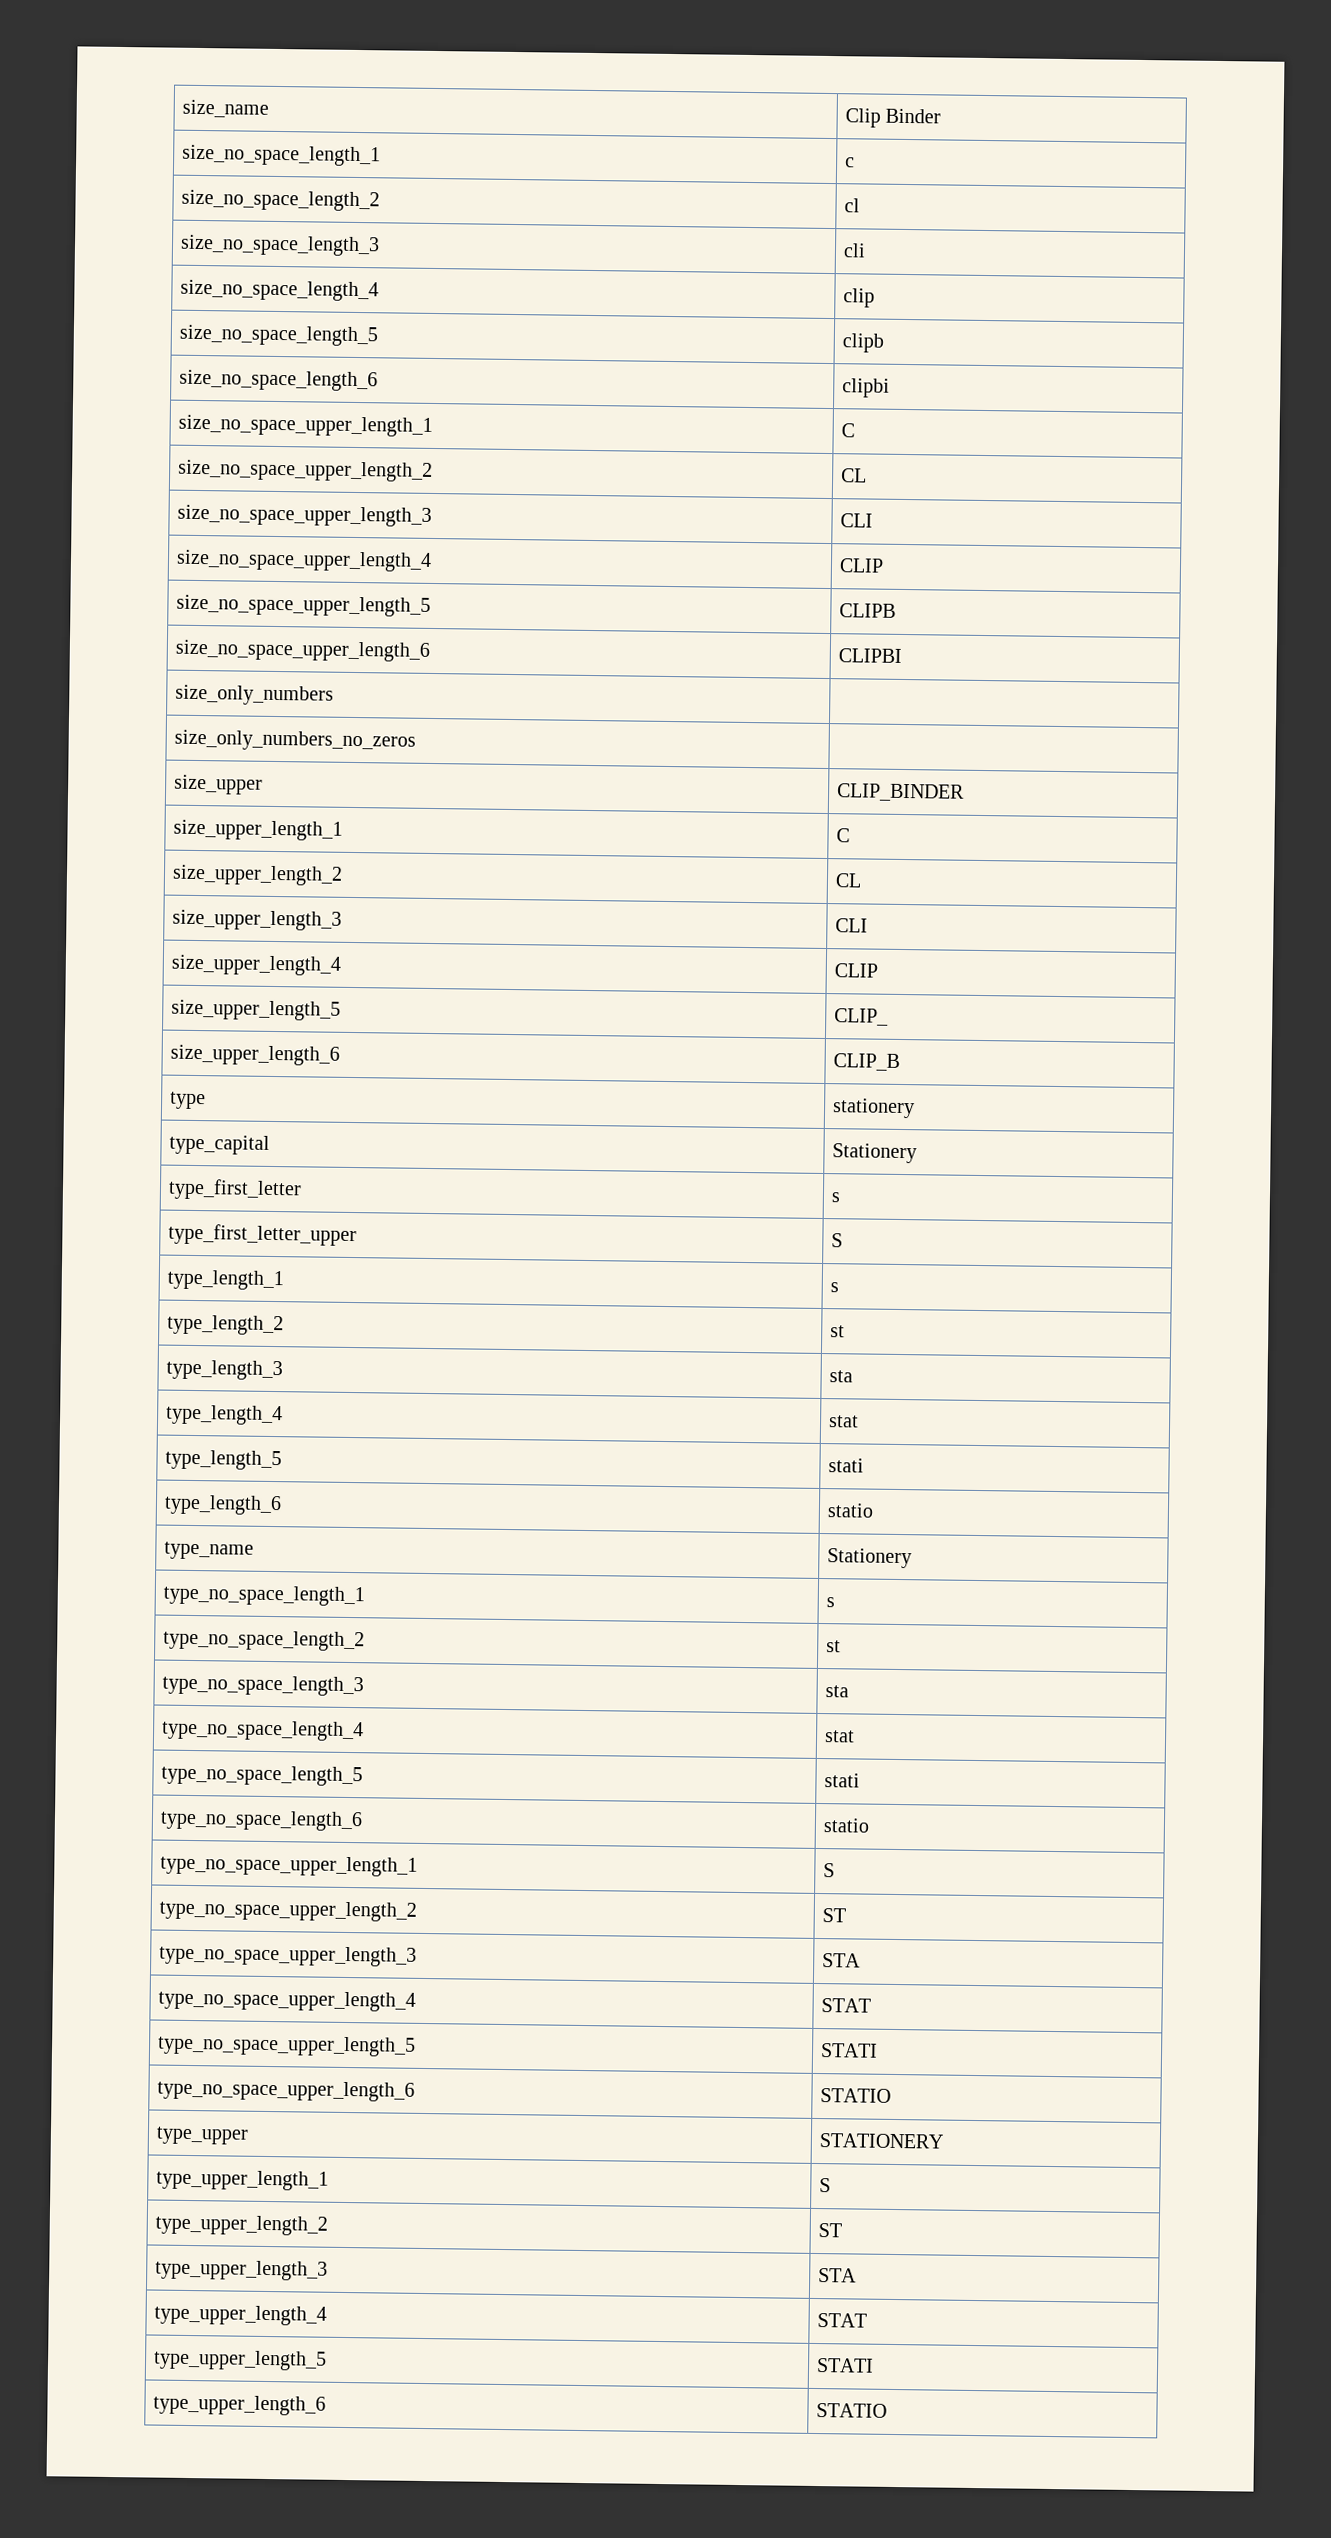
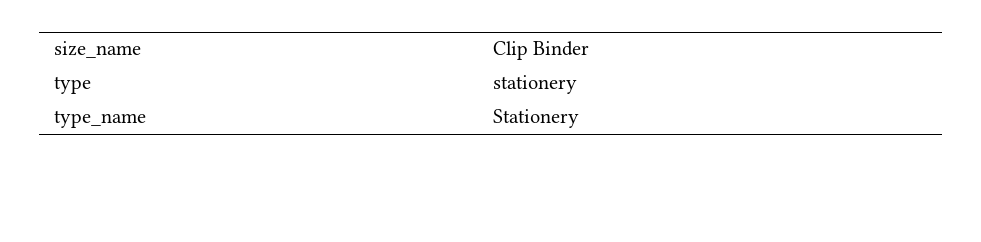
- size_no_space_length_1 | c
- size_no_space_length_2 | cl
- size_no_space_length_3 | cli
- size_no_space_length_4 | clip
- size_no_space_length_5 | clipb
- size_no_space_length_6 | clipbi
- size_no_space_upper_length_1 | C
- size_no_space_upper_length_2 | CL
- size_no_space_upper_length_3 | CLI
- size_no_space_upper_length_4 | CLIP
- size_no_space_upper_length_5 | CLIPB
- size_no_space_upper_length_6 | CLIPBI
- size_only_numbers |
- size_only_numbers_no_zeros |
- size_upper | CLIP_BINDER
- size_upper_length_1 | C
- size_upper_length_2 | CL
- size_upper_length_3 | CLI
- size_upper_length_4 | CLIP
- size_upper_length_5 | CLIP_
- size_upper_length_6 | CLIP_B
  type | stationery
- type_capital | Stationery
- type_first_letter | s
- type_first_letter_upper | S
- type_length_1 | s
- type_length_2 | st
- type_length_3 | sta
- type_length_4 | stat
- type_length_5 | stati
- type_length_6 | statio
  type_name | Stationery
- type_no_space_length_1 | s
- type_no_space_length_2 | st
- type_no_space_length_3 | sta
- type_no_space_length_4 | stat
- type_no_space_length_5 | stati
- type_no_space_length_6 | statio
- type_no_space_upper_length_1 | S
- type_no_space_upper_length_2 | ST
- type_no_space_upper_length_3 | STA
- type_no_space_upper_length_4 | STAT
- type_no_space_upper_length_5 | STATI
- type_no_space_upper_length_6 | STATIO
- type_upper | STATIONERY
- type_upper_length_1 | S
- type_upper_length_2 | ST
- type_upper_length_3 | STA
- type_upper_length_4 | STAT
- type_upper_length_5 | STATI
- type_upper_length_6 | STATIO

